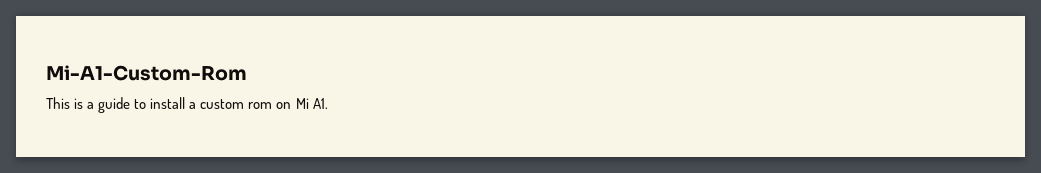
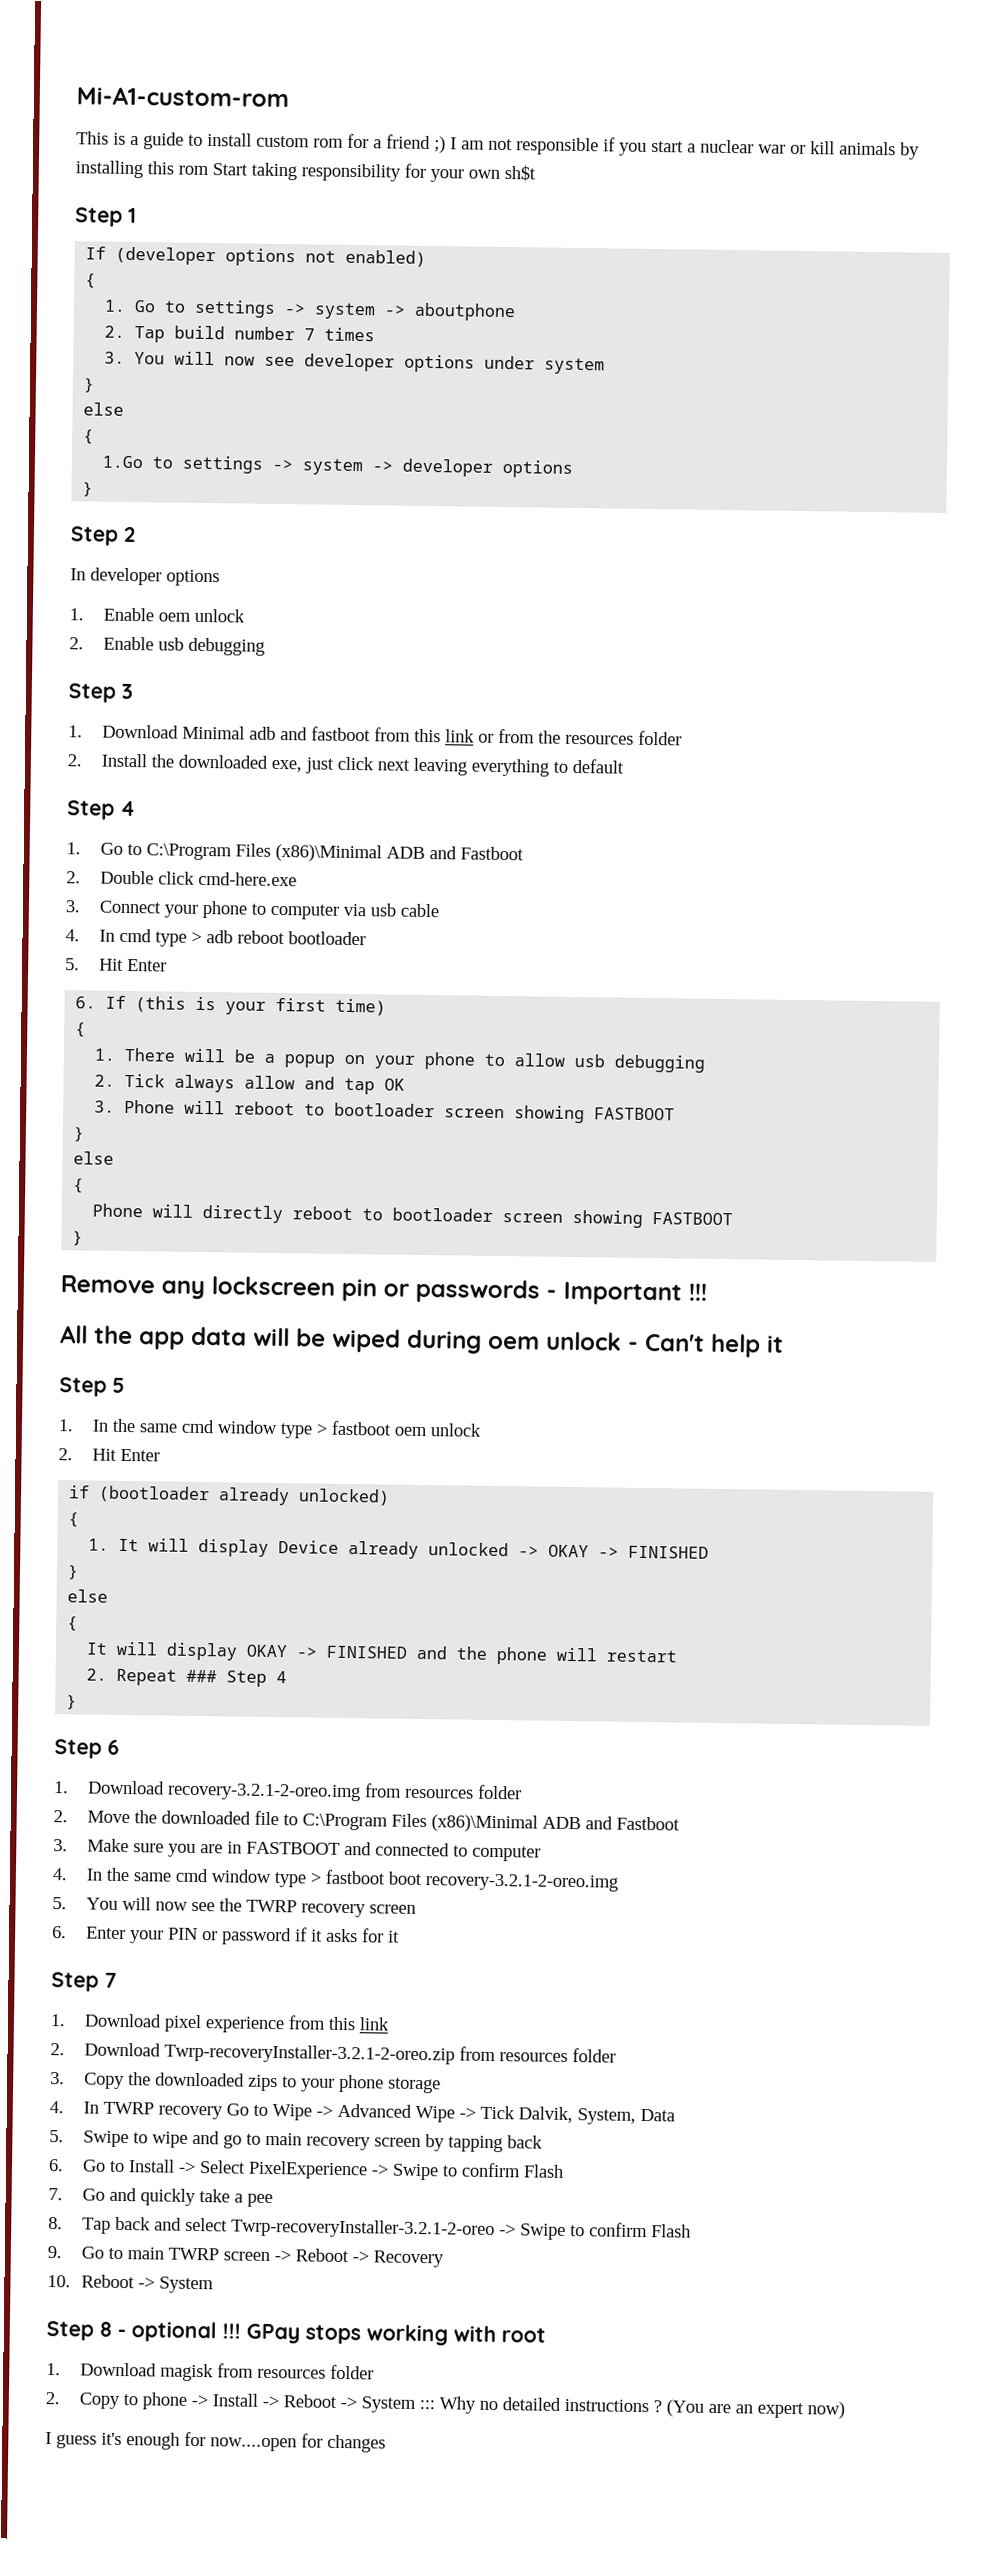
- Mi-A1-Custom-Rom
+ Mi-A1-custom-rom
- This is a guide to install a custom rom on Mi A1.
+ This is a guide to install custom rom for a friend ;) I am not responsible if you start a nuclear war or kill animals by installing this rom Start taking responsibility for your own sh$t
+ Step 1
+ If (developer options not enabled)
+ {
+ 1. Go to settings -> system -> aboutphone
+ 2. Tap build number 7 times
+ 3. You will now see developer options under system
+ }
+ else
+ {
+ 1.Go to settings -> system -> developer options
+ }
+ Step 2
+ In developer options
+ 1. Enable oem unlock
+ 2. Enable usb debugging
+ Step 3
+ 1. Download Minimal adb and fastboot from this link or from the resources folder
+ 2. Install the downloaded exe, just click next leaving everything to default
+ Step 4
+ 1. Go to C:\Program Files (x86)\Minimal ADB and Fastboot
+ 2. Double click cmd-here.exe
+ 3. Connect your phone to computer via usb cable
+ 4. In cmd type > adb reboot bootloader
+ 5. Hit Enter
+ 6. If (this is your first time)
+ {
+ 1. There will be a popup on your phone to allow usb debugging
+ 2. Tick always allow and tap OK
+ 3. Phone will reboot to bootloader screen showing FASTBOOT
+ }
+ else
+ {
+ Phone will directly reboot to bootloader screen showing FASTBOOT
+ }
+ Remove any lockscreen pin or passwords - Important !!!
+ All the app data will be wiped during oem unlock - Can't help it
+ Step 5
+ 1. In the same cmd window type > fastboot oem unlock
+ 2. Hit Enter
+ if (bootloader already unlocked)
+ {
+ 1. It will display Device already unlocked -> OKAY -> FINISHED
+ }
+ else
+ {
+ It will display OKAY -> FINISHED and the phone will restart
+ 2. Repeat ### Step 4
+ }
+ Step 6
+ 1. Download recovery-3.2.1-2-oreo.img from resources folder
+ 2. Move the downloaded file to C:\Program Files (x86)\Minimal ADB and Fastboot
+ 3. Make sure you are in FASTBOOT and connected to computer
+ 4. In the same cmd window type > fastboot boot recovery-3.2.1-2-oreo.img
+ 5. You will now see the TWRP recovery screen
+ 6. Enter your PIN or password if it asks for it
+ Step 7
+ 1. Download pixel experience from this link
+ 2. Download Twrp-recoveryInstaller-3.2.1-2-oreo.zip from resources folder
+ 3. Copy the downloaded zips to your phone storage
+ 4. In TWRP recovery Go to Wipe -> Advanced Wipe -> Tick Dalvik, System, Data
+ 5. Swipe to wipe and go to main recovery screen by tapping back
+ 6. Go to Install -> Select PixelExperience -> Swipe to confirm Flash
+ 7. Go and quickly take a pee
+ 8. Tap back and select Twrp-recoveryInstaller-3.2.1-2-oreo -> Swipe to confirm Flash
+ 9. Go to main TWRP screen -> Reboot -> Recovery
+ 10. Reboot -> System
+ Step 8 - optional !!! GPay stops working with root
+ 1. Download magisk from resources folder
+ 2. Copy to phone -> Install -> Reboot -> System ::: Why no detailed instructions ? (You are an expert now)
+ I guess it's enough for now....open for changes

